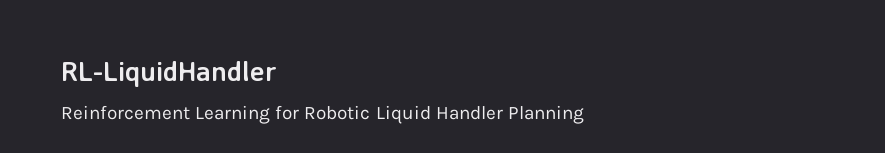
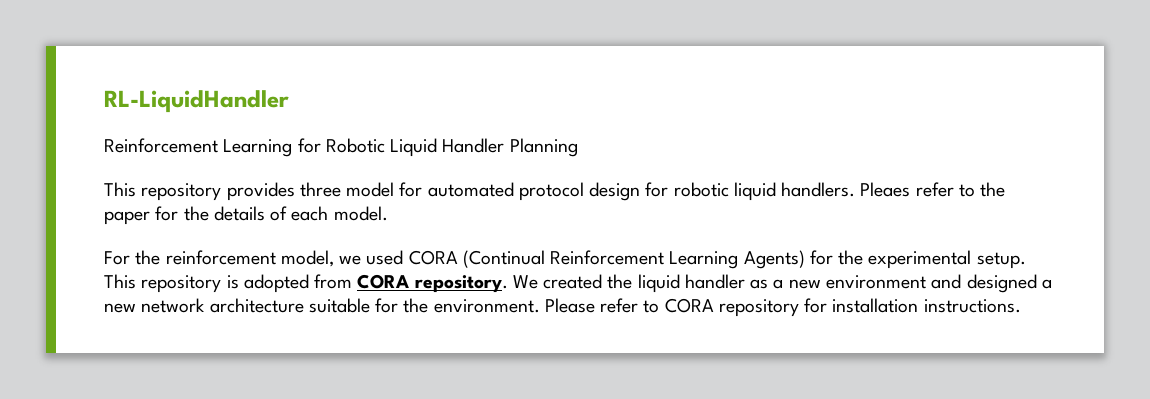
+ This repository provides three model for automated protocol design for robotic liquid handlers. Pleaes refer to the paper for the details of each model.
+ For the reinforcement model, we used CORA (Continual Reinforcement Learning Agents) for the experimental setup. This repository is adopted from CORA repository. We created the liquid handler as a new environment and designed a new network architecture suitable for the environment. Please refer to CORA repository for installation instructions.

